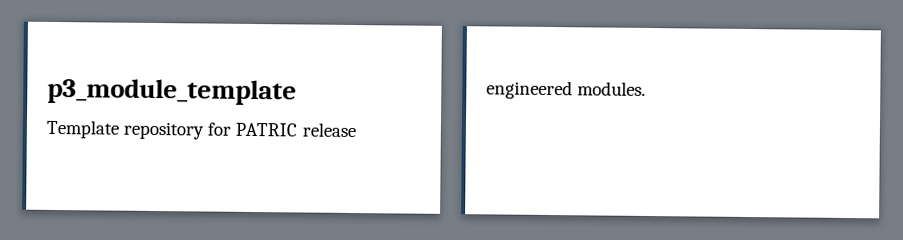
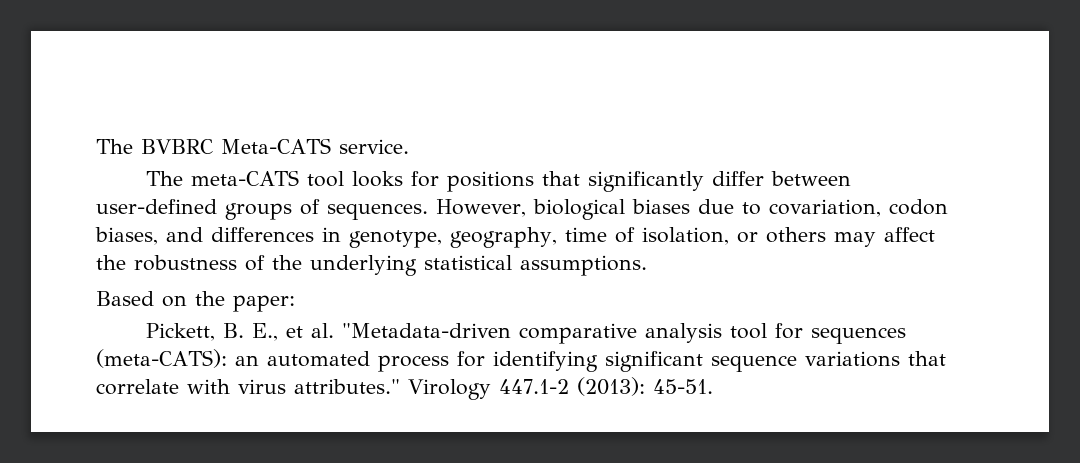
- p3_module_template
- Template repository for PATRIC release engineered modules.
+ The BVBRC Meta-CATS service.
+ The meta-CATS tool looks for positions that significantly differ between user-defined groups of sequences. However, biological biases due to covariation, codon biases, and differences in genotype, geography, time of isolation, or others may affect the robustness of the underlying statistical assumptions.
+ Based on the paper:
+ Pickett, B. E., et al. "Metadata-driven comparative analysis tool for sequences (meta-CATS): an automated process for identifying significant sequence variations that correlate with virus attributes." Virology 447.1-2 (2013): 45-51.

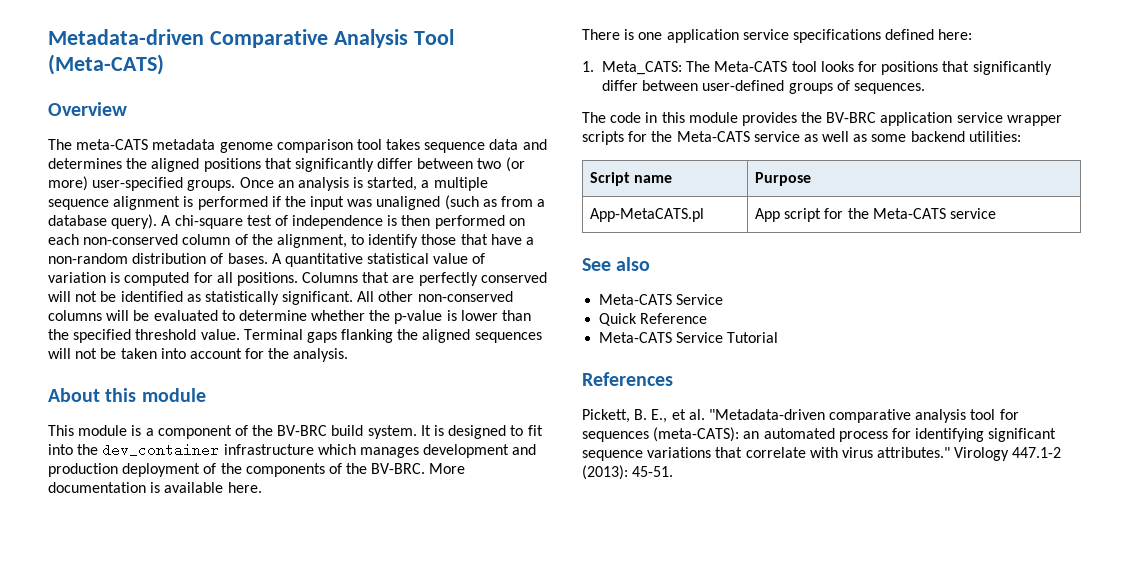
- The BVBRC Meta-CATS service.
- The meta-CATS tool looks for positions that significantly differ between user-defined groups of sequences. However, biological biases due to covariation, codon biases, and differences in genotype, geography, time of isolation, or others may affect the robustness of the underlying statistical assumptions.
- Based on the paper:
+ Metadata-driven Comparative Analysis Tool (Meta-CATS)
+ Overview
+ The meta-CATS metadata genome comparison tool takes sequence data and determines the aligned positions that significantly differ between two (or more) user-specified groups. Once an analysis is started, a multiple sequence alignment is performed if the input was unaligned (such as from a database query). A chi-square test of independence is then performed on each non-conserved column of the alignment, to identify those that have a non-random distribution of bases. A quantitative statistical value of variation is computed for all positions. Columns that are perfectly conserved will not be identified as statistically significant. All other non-conserved columns will be evaluated to determine whether the p-value is lower than the specified threshold value. Terminal gaps flanking the aligned sequences will not be taken into account for the analysis.
+ About this module
+ This module is a component of the BV-BRC build system. It is designed to fit into the dev_container infrastructure which manages development and production deployment of the components of the BV-BRC. More documentation is available here.
+ There is one application service specifications defined here:
+ 1. Meta_CATS: The Meta-CATS tool looks for positions that significantly differ between user-defined groups of sequences.
+ The code in this module provides the BV-BRC application service wrapper scripts for the Meta-CATS service as well as some backend utilities:
+ Script name | Purpose
+ App-MetaCATS.pl | App script for the Meta-CATS service
+ See also
+ Meta-CATS Service
+ Quick Reference
+ Meta-CATS Service Tutorial
+ References

